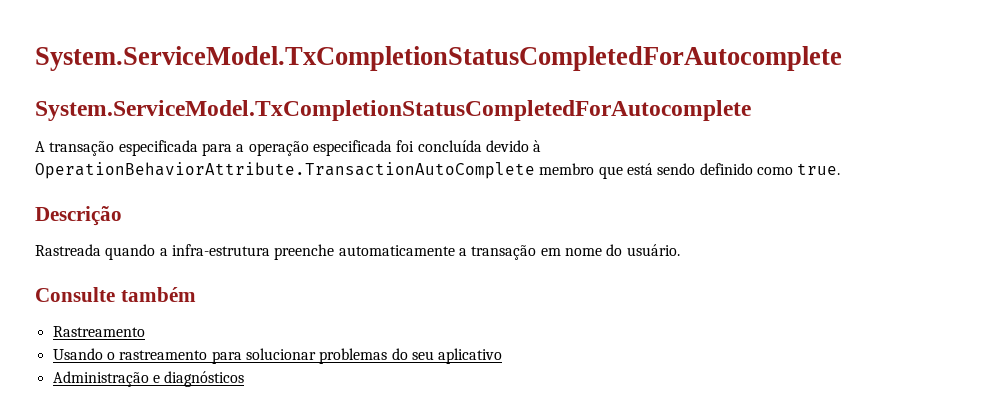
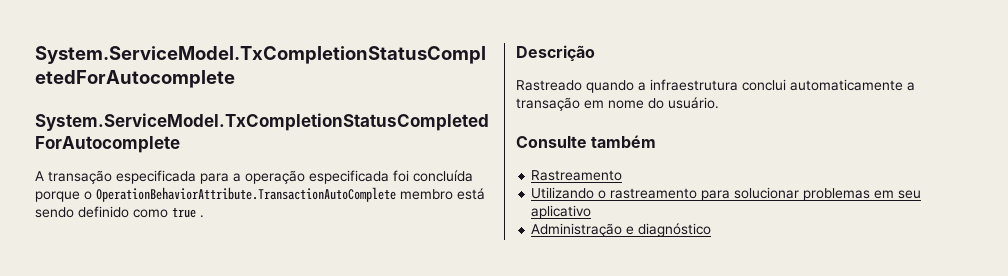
- A transação especificada para a operação especificada foi concluída devido à OperationBehaviorAttribute.TransactionAutoComplete membro que está sendo definido como true.
+ A transação especificada para a operação especificada foi concluída porque o OperationBehaviorAttribute.TransactionAutoComplete membro está sendo definido como true .
- Rastreada quando a infra-estrutura preenche automaticamente a transação em nome do usuário.
+ Rastreado quando a infraestrutura conclui automaticamente a transação em nome do usuário.
- Usando o rastreamento para solucionar problemas do seu aplicativo
+ Utilizando o rastreamento para solucionar problemas em seu aplicativo
- Administração e diagnósticos
+ Administração e diagnóstico

